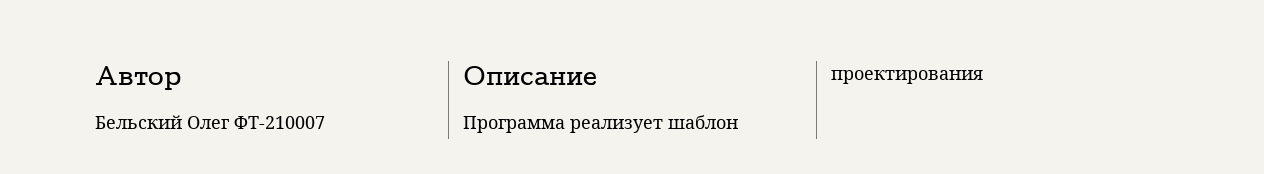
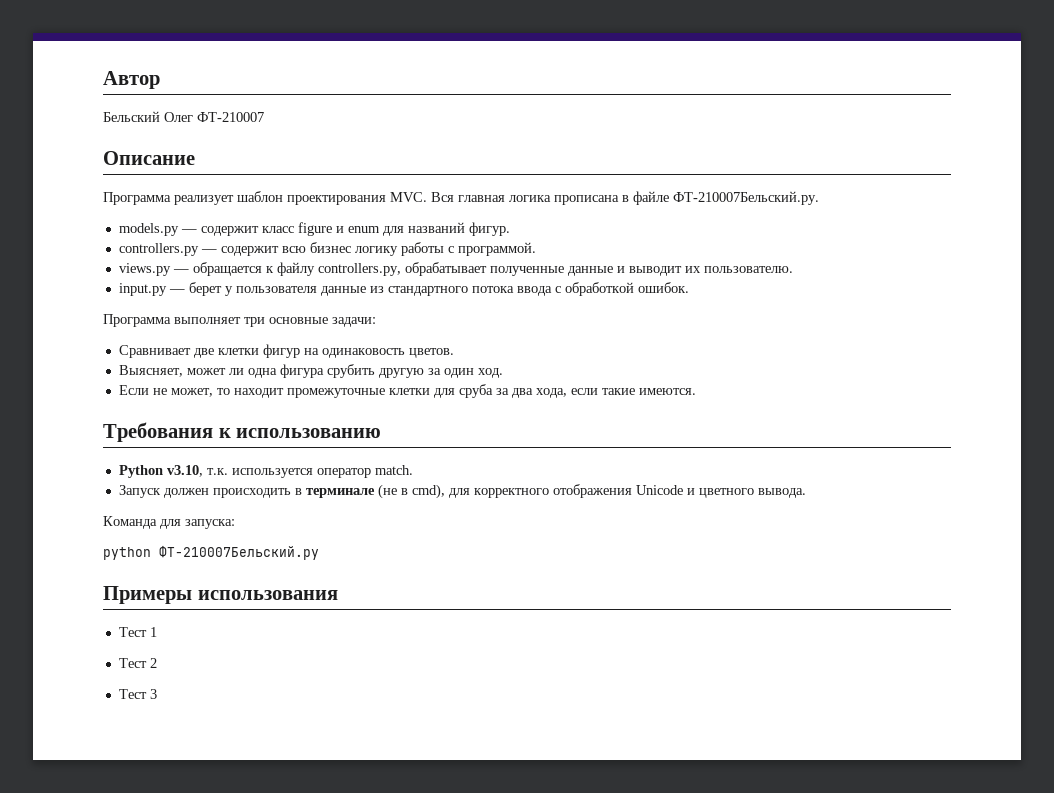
- Программа реализует шаблон проектирования
+ Программа реализует шаблон проектирования MVC. Вся главная логика прописана в файле ФТ-210007Бельский.py.
+ models.py — содержит класс figure и enum для названий фигур.
+ controllers.py — содержит всю бизнес логику работы с программой.
+ views.py — обращается к файлу controllers.py, обрабатывает полученные данные и выводит их пользователю.
+ input.py — берет у пользователя данные из стандартного потока ввода с обработкой ошибок.
+ Программа выполняет три основные задачи:
+ Сравнивает две клетки фигур на одинаковость цветов.
+ Выясняет, может ли одна фигура срубить другую за один ход.
+ Если не может, то находит промежуточные клетки для сруба за два хода, если такие имеются.
+ Требования к использованию
+ Python v3.10, т.к. используется оператор match.
+ Запуск должен происходить в терминале (не в cmd), для корректного отображения Unicode и цветного вывода.
+ Команда для запуска:
+ python ФТ-210007Бельский.py
+ Примеры использования
+ Тест 1
+ Тест 2
+ Тест 3

